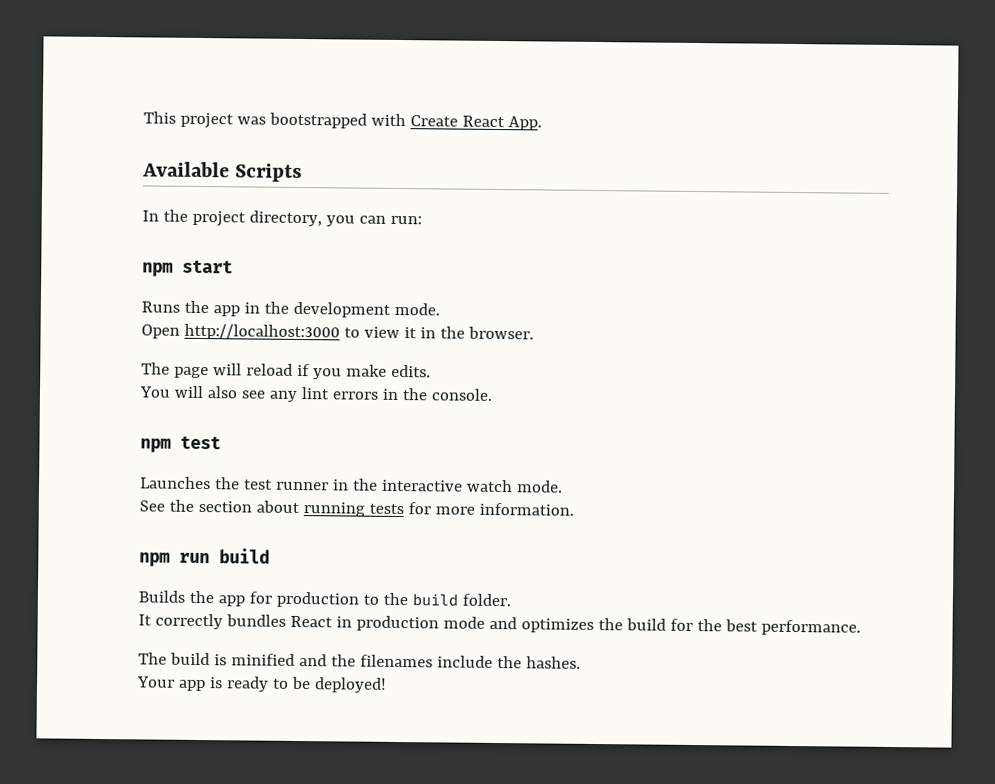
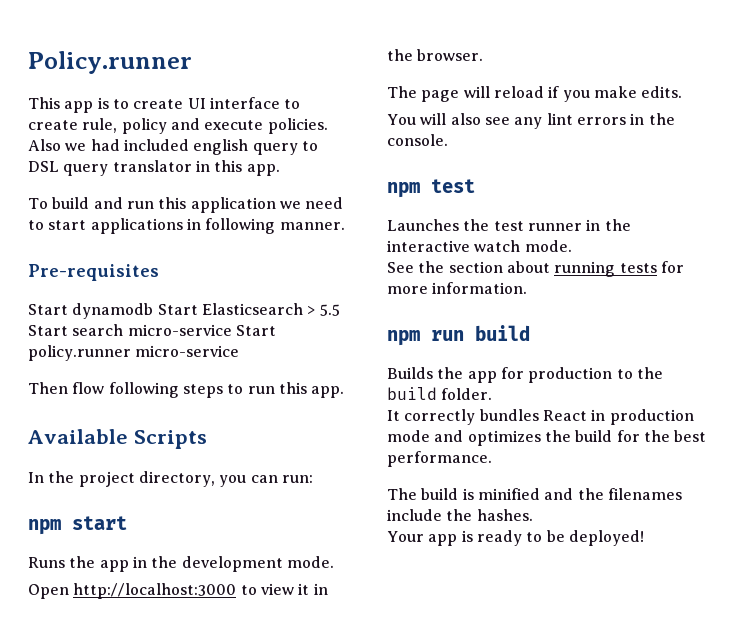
- This project was bootstrapped with Create React App.
+ Policy.runner
+ This app is to create UI interface to create rule, policy and execute policies. Also we had included english query to DSL query translator in this app.
+ To build and run this application we need to start applications in following manner.
+ Pre-requisites
+ Start dynamodb Start Elasticsearch > 5.5 Start search micro-service Start policy.runner micro-service
+ Then flow following steps to run this app.

